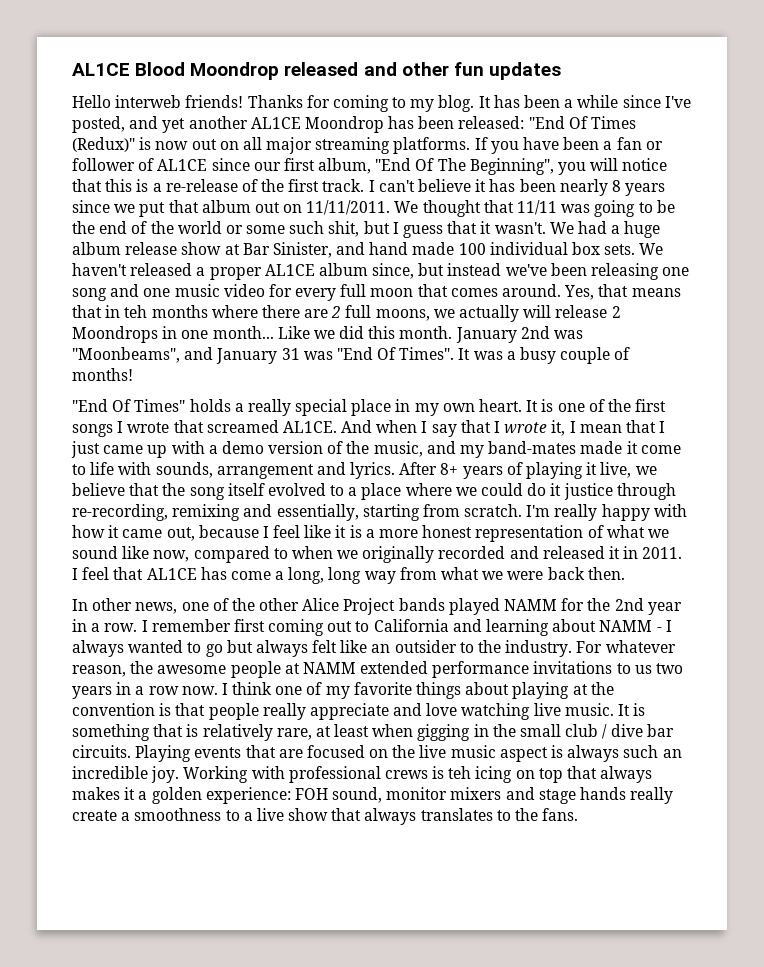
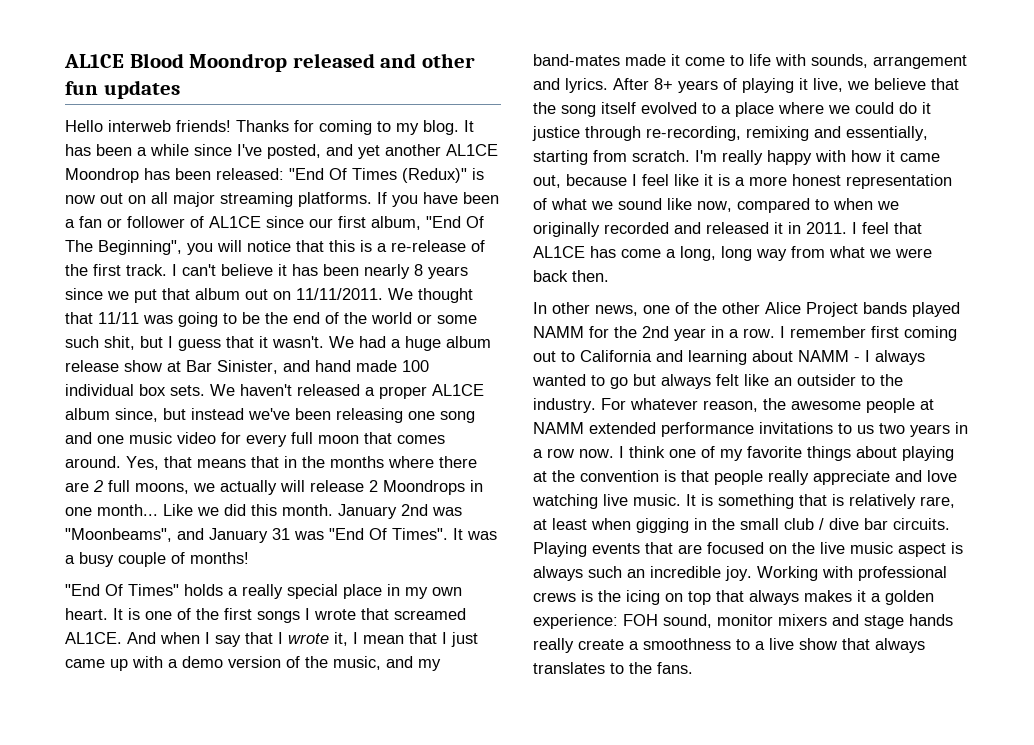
- Yes, that means that in teh months where there are 2 full moons, we actually will release 2 Moondrops in one month...
+ Yes, that means that in the months where there are 2 full moons, we actually will release 2 Moondrops in one month...
- Working with professional crews is teh icing on top that always makes it a golden experience: FOH sound, monitor mixers and stage hands really create a smoothness to a live show that always translates to the fans.
+ Working with professional crews is the icing on top that always makes it a golden experience: FOH sound, monitor mixers and stage hands really create a smoothness to a live show that always translates to the fans.

